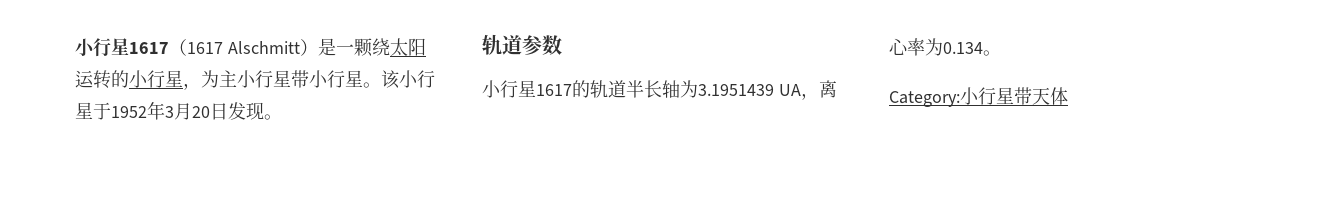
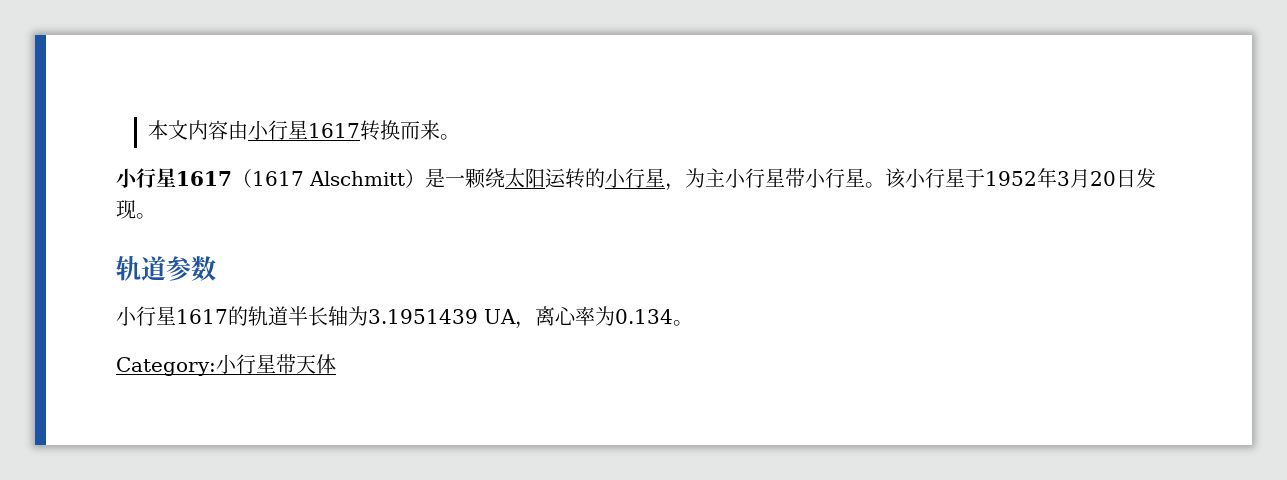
+ 本文内容由小行星1617转换而来。

